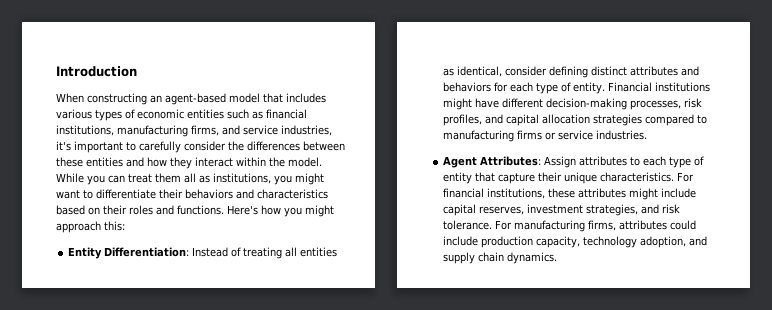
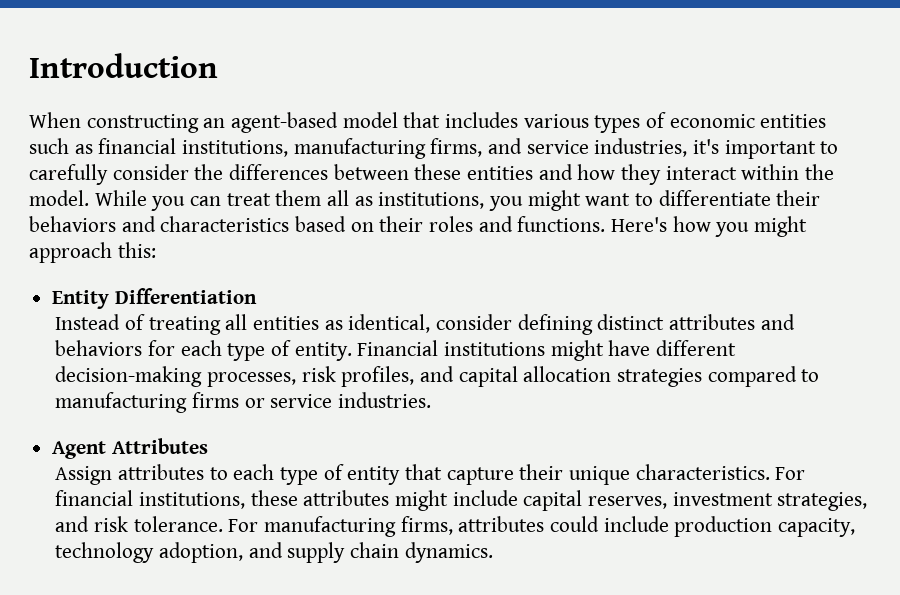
- Entity Differentiation: Instead of treating all entities as identical, consider defining distinct attributes and behaviors for each type of entity.
+ Entity Differentiation
+ Instead of treating all entities as identical, consider defining distinct attributes and behaviors for each type of entity.
- Agent Attributes: Assign attributes to each type of entity that capture their unique characteristics.
+ Agent Attributes
+ Assign attributes to each type of entity that capture their unique characteristics.

